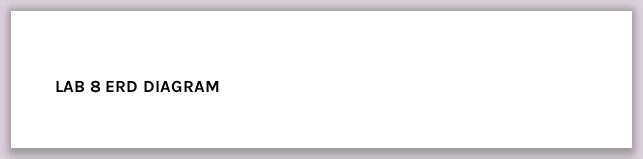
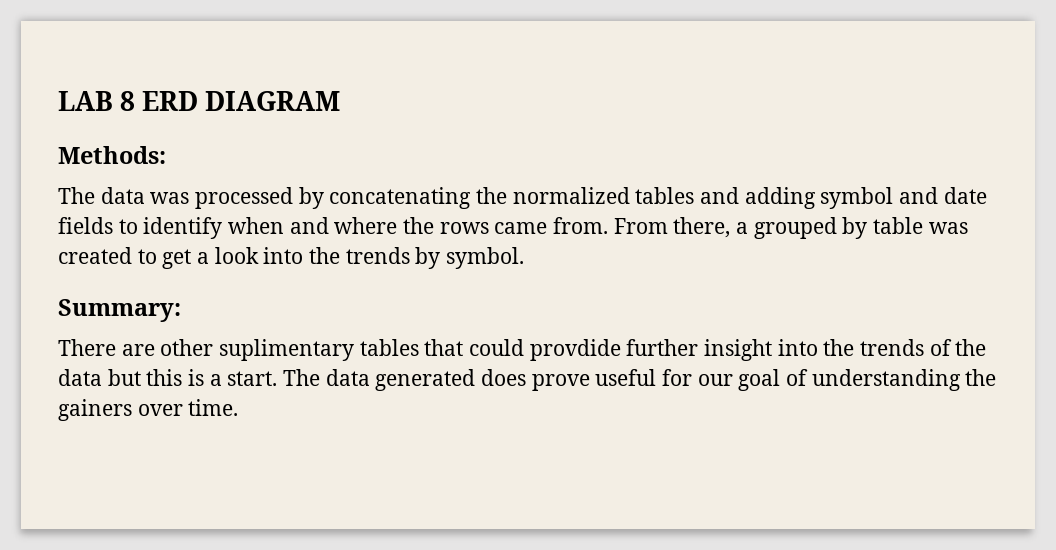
+ Methods:
+ The data was processed by concatenating the normalized tables and adding symbol and date fields to identify when and where the rows came from. From there, a grouped by table was created to get a look into the trends by symbol.
+ Summary:
+ There are other suplimentary tables that could provdide further insight into the trends of the data but this is a start. The data generated does prove useful for our goal of understanding the gainers over time.

